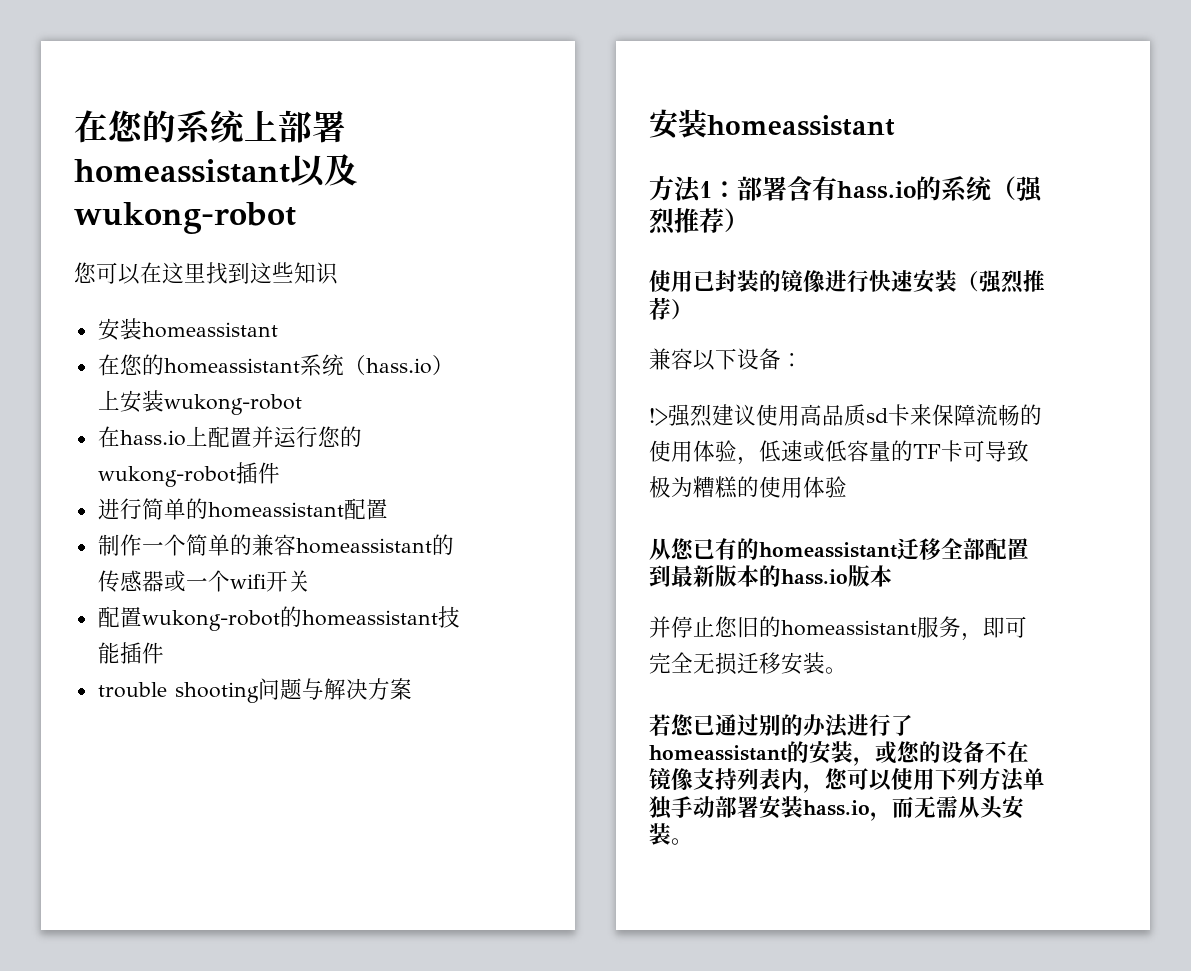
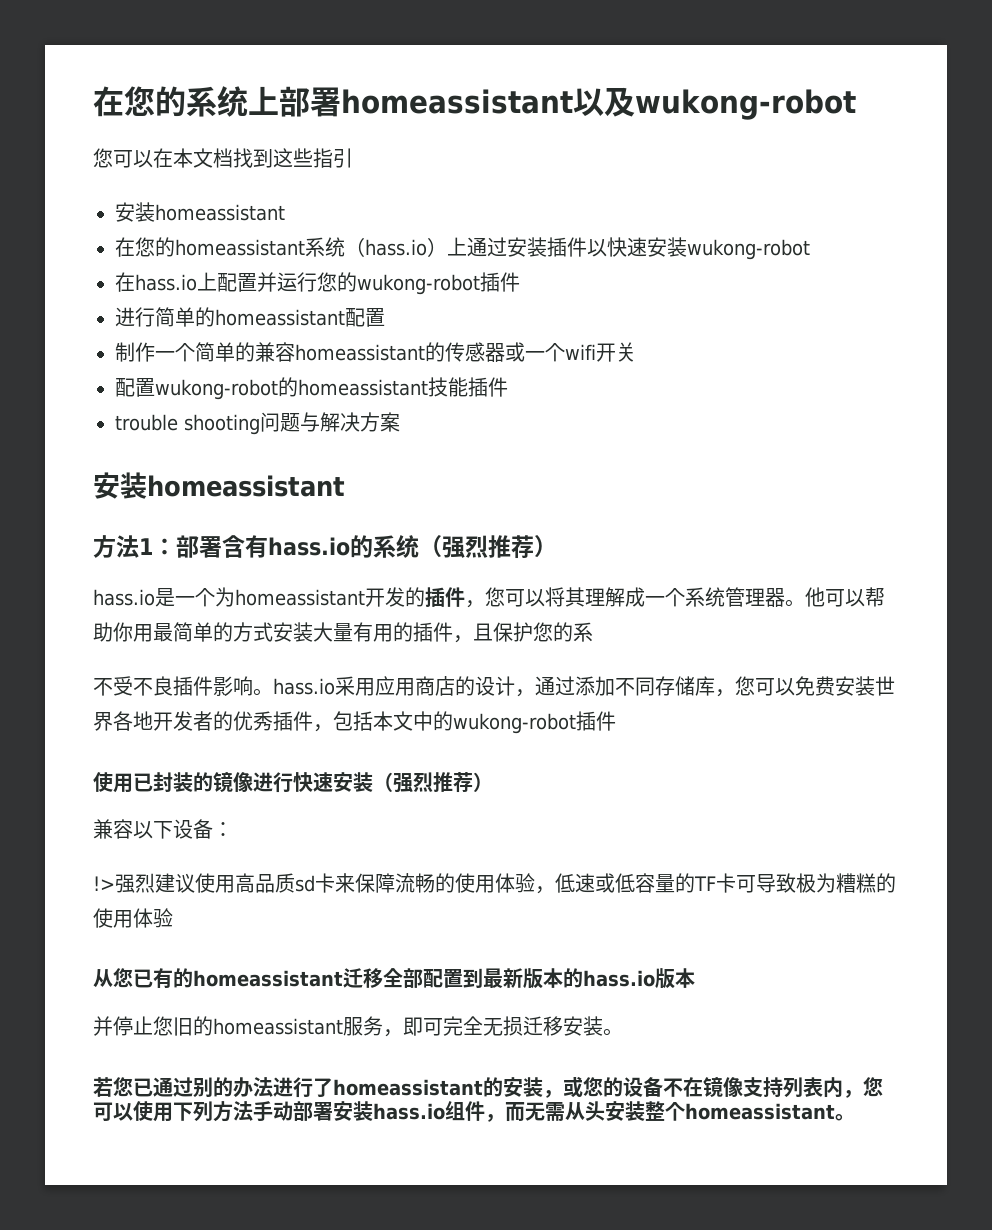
- 您可以在这里找到这些知识
+ 您可以在本文档找到这些指引
- 在您的homeassistant系统（hass.io）上安装wukong-robot
+ 在您的homeassistant系统（hass.io）上通过安装插件以快速安装wukong-robot
+ hass.io是一个为homeassistant开发的插件，您可以将其理解成一个系统管理器。他可以帮助你用最简单的方式安装大量有用的插件，且保护您的系
+ 不受不良插件影响。hass.io采用应用商店的设计，通过添加不同存储库，您可以免费安装世界各地开发者的优秀插件，包括本文中的wukong-robot插件
- 若您已通过别的办法进行了homeassistant的安装，或您的设备不在镜像支持列表内，您可以使用下列方法单独手动部署安装hass.io，而无需从头安装。
+ 若您已通过别的办法进行了homeassistant的安装，或您的设备不在镜像支持列表内，您可以使用下列方法手动部署安装hass.io组件，而无需从头安装整个homeassistant。

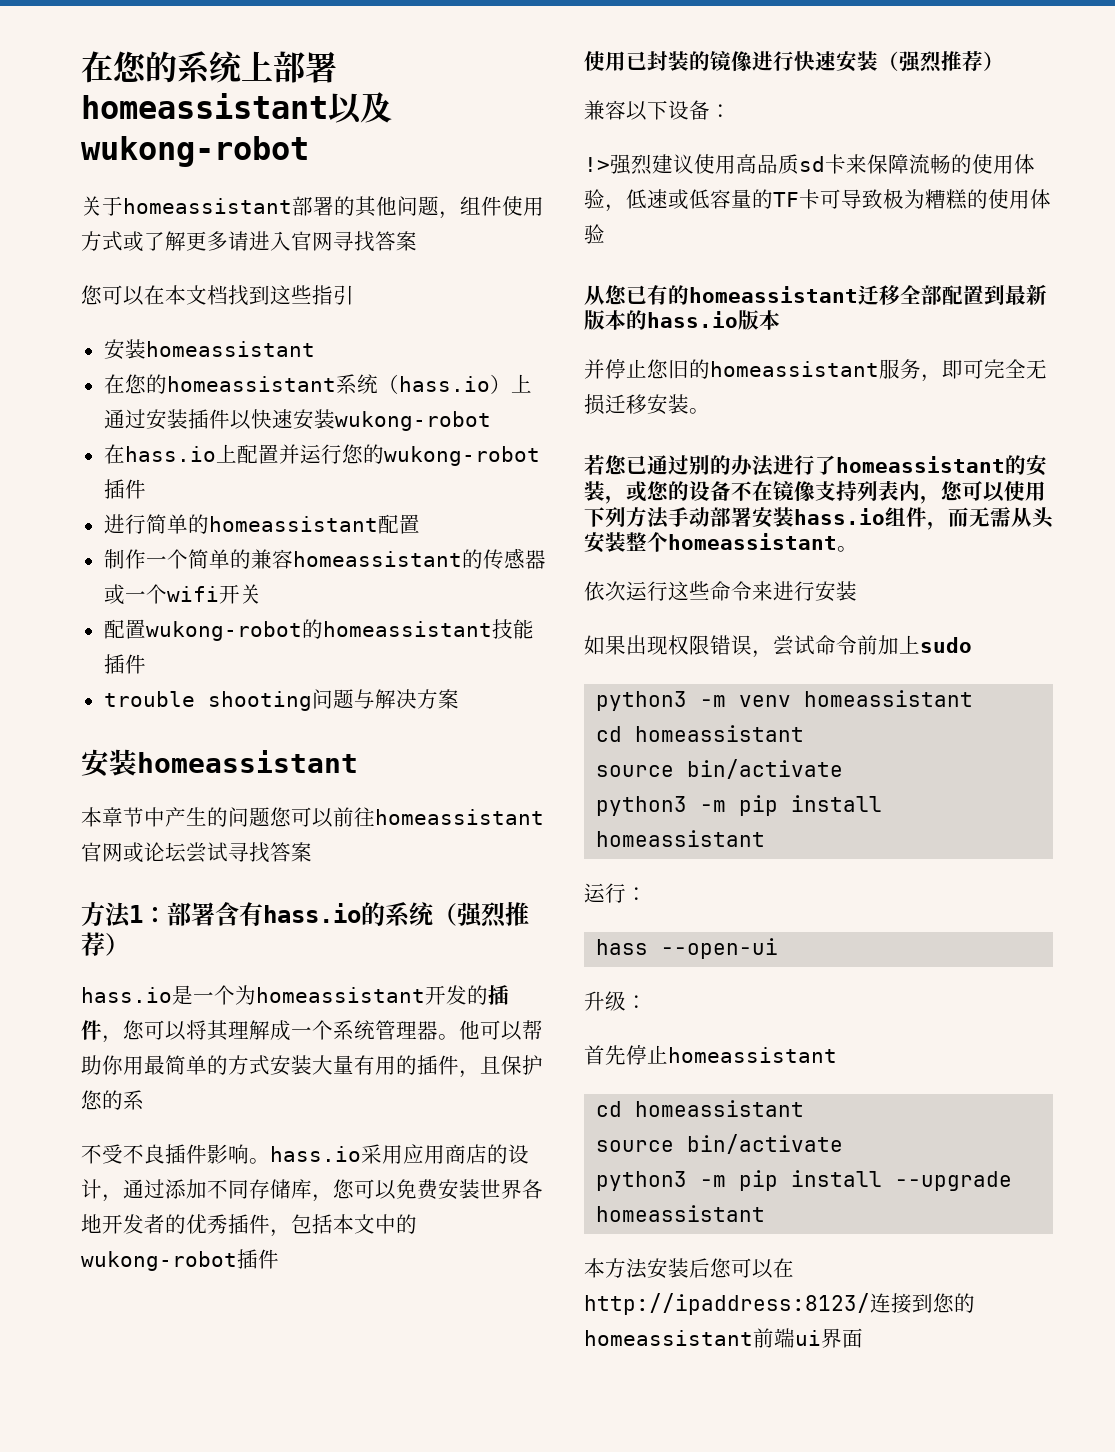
+ 关于homeassistant部署的其他问题，组件使用方式或了解更多请进入官网寻找答案
+ 本章节中产生的问题您可以前往homeassistant官网或论坛尝试寻找答案
+ 依次运行这些命令来进行安装
+ 如果出现权限错误，尝试命令前加上sudo
+ python3 -m venv homeassistant
+ cd homeassistant
+ source bin/activate
+ python3 -m pip install homeassistant
+ 运行：
+ hass --open-ui
+ 升级：
+ 首先停止homeassistant
+ cd homeassistant
+ source bin/activate
+ python3 -m pip install --upgrade homeassistant
+ 本方法安装后您可以在http://ipaddress:8123/连接到您的homeassistant前端ui界面

